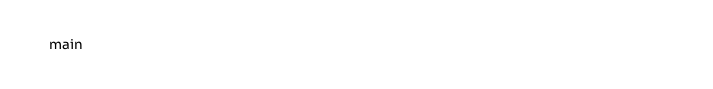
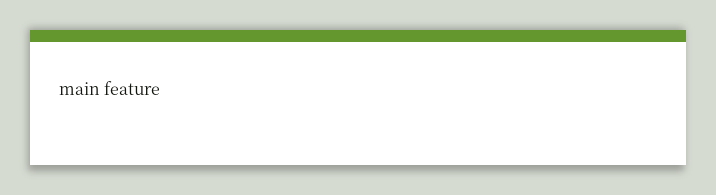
- main
+ main feature

